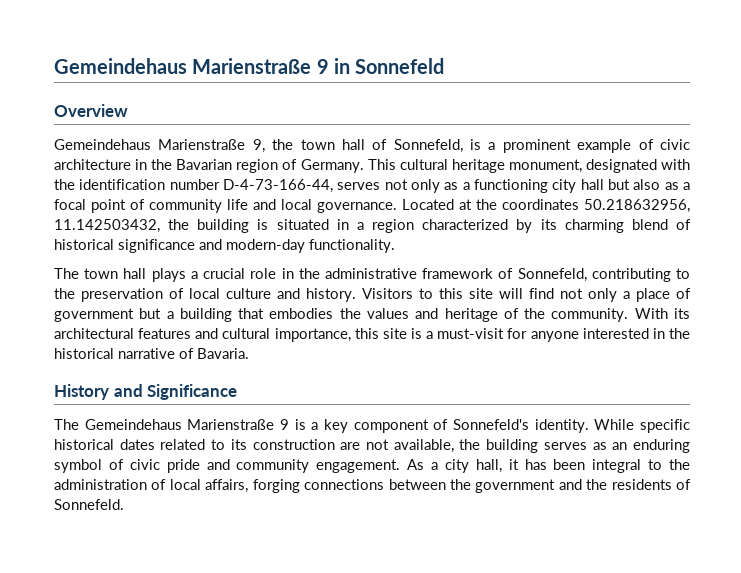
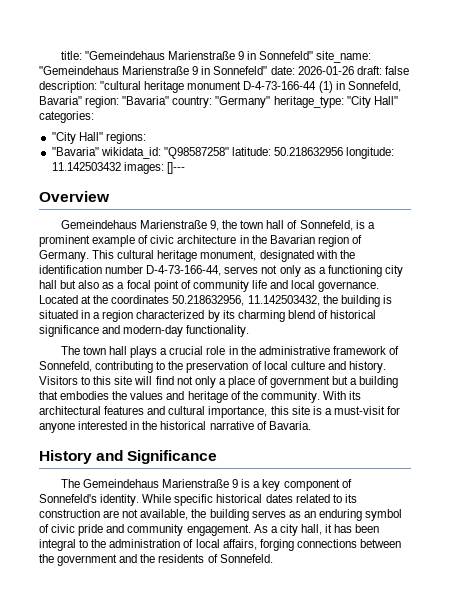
- Gemeindehaus Marienstraße 9 in Sonnefeld
+ title: "Gemeindehaus Marienstraße 9 in Sonnefeld" site_name: "Gemeindehaus Marienstraße 9 in Sonnefeld" date: 2026-01-26 draft: false description: "cultural heritage monument D-4-73-166-44 (1) in Sonnefeld, Bavaria" region: "Bavaria" country: "Germany" heritage_type: "City Hall" categories:
+ "City Hall" regions:
+ "Bavaria" wikidata_id: "Q98587258" latitude: 50.218632956 longitude: 11.142503432 images: []---

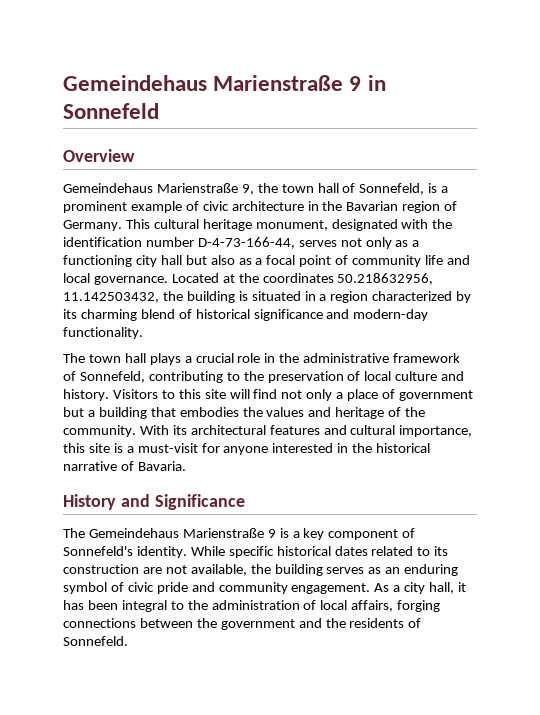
- title: "Gemeindehaus Marienstraße 9 in Sonnefeld" site_name: "Gemeindehaus Marienstraße 9 in Sonnefeld" date: 2026-01-26 draft: false description: "cultural heritage monument D-4-73-166-44 (1) in Sonnefeld, Bavaria" region: "Bavaria" country: "Germany" heritage_type: "City Hall" categories:
- "City Hall" regions:
- "Bavaria" wikidata_id: "Q98587258" latitude: 50.218632956 longitude: 11.142503432 images: []---
+ Gemeindehaus Marienstraße 9 in Sonnefeld

